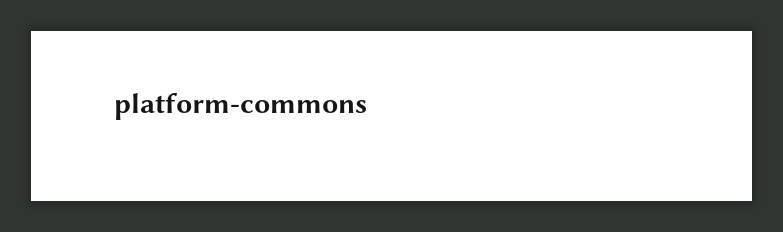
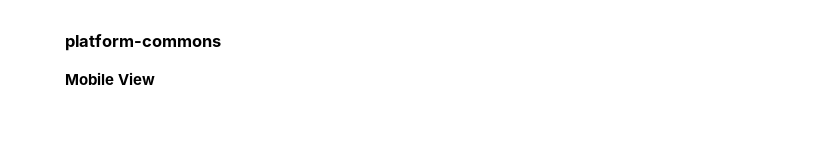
+ Mobile View

